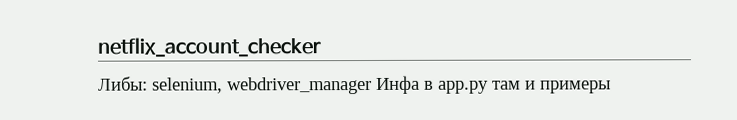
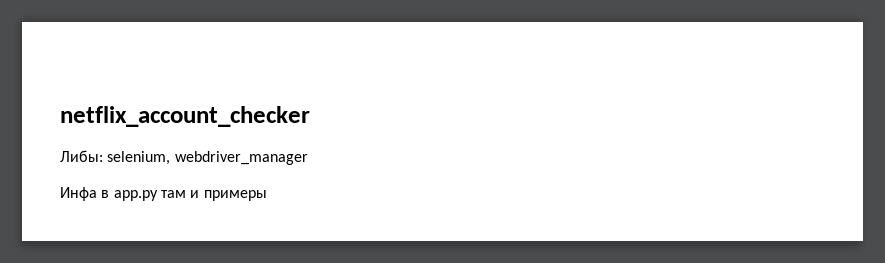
- Либы: selenium, webdriver_manager Инфа в app.py там и примеры
+ Либы: selenium, webdriver_manager
+ Инфа в app.py там и примеры

